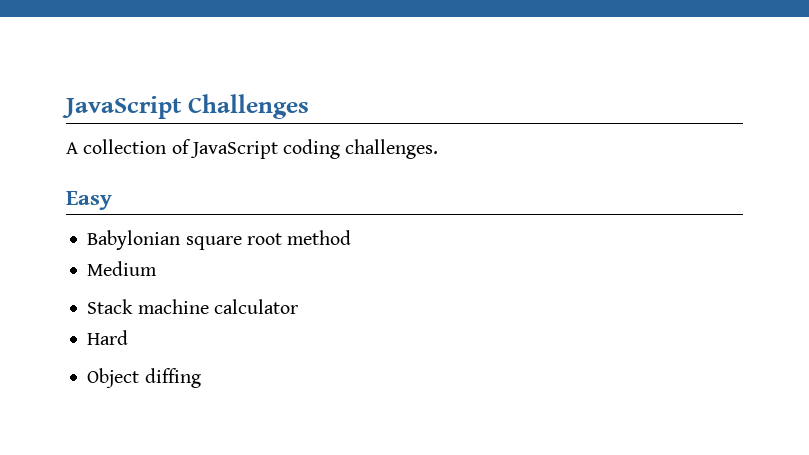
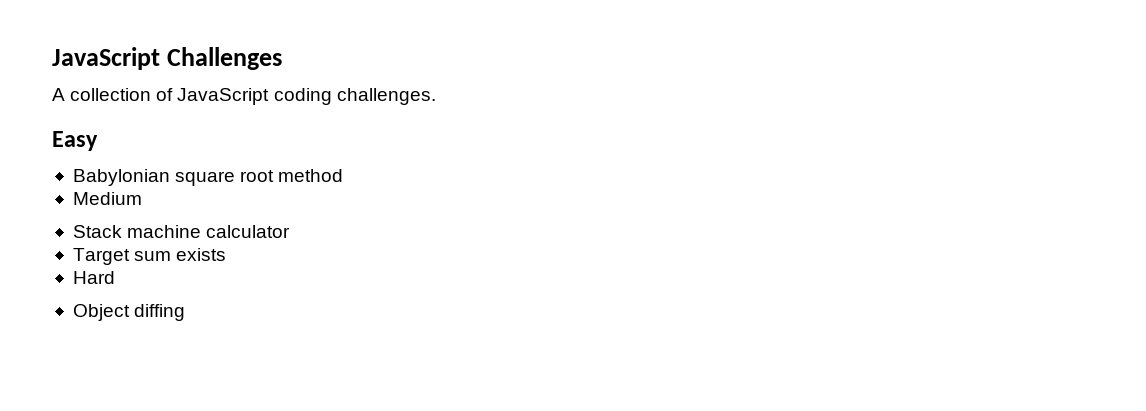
+ Target sum exists

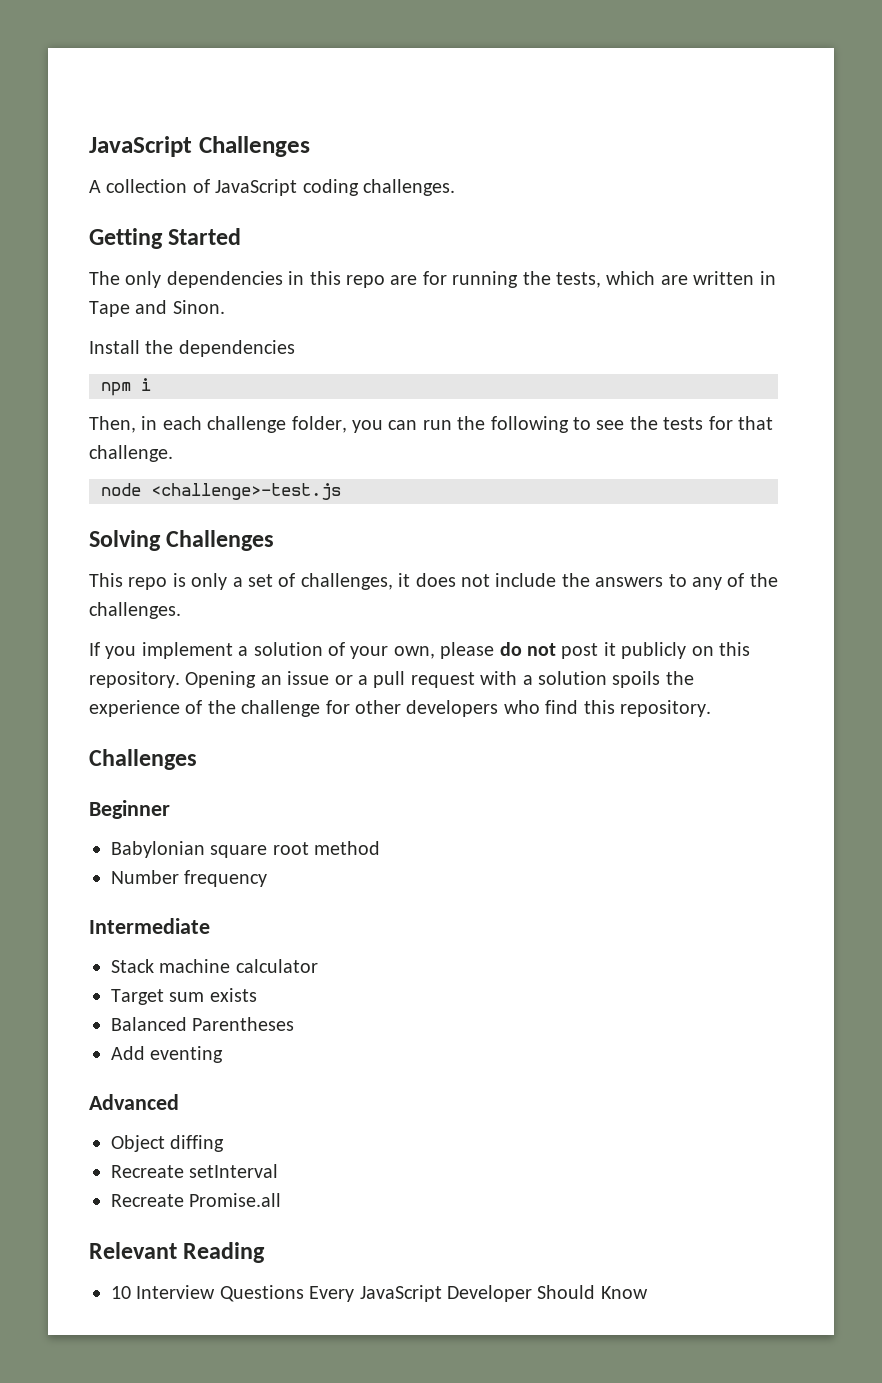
- Easy
+ Getting Started
+ The only dependencies in this repo are for running the tests, which are written in Tape and Sinon.
+ Install the dependencies
+ npm i
+ Then, in each challenge folder, you can run the following to see the tests for that challenge.
+ node <challenge>-test.js
+ Solving Challenges
+ This repo is only a set of challenges, it does not include the answers to any of the challenges.
+ If you implement a solution of your own, please do not post it publicly on this repository. Opening an issue or a pull request with a solution spoils the experience of the challenge for other developers who find this repository.
+ Challenges
+ Beginner
- Medium
+ Number frequency
+ Intermediate
- Hard
+ Balanced Parentheses
+ Add eventing
+ Advanced
  Object diffing
+ Recreate setInterval
+ Recreate Promise.all
+ Relevant Reading
+ 10 Interview Questions Every JavaScript Developer Should Know

